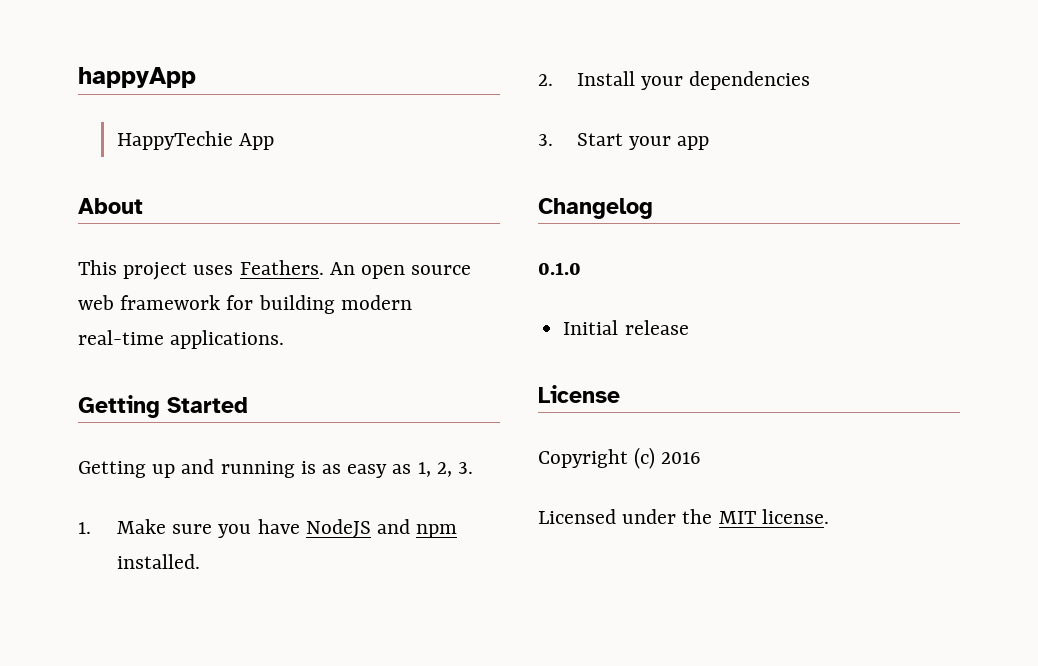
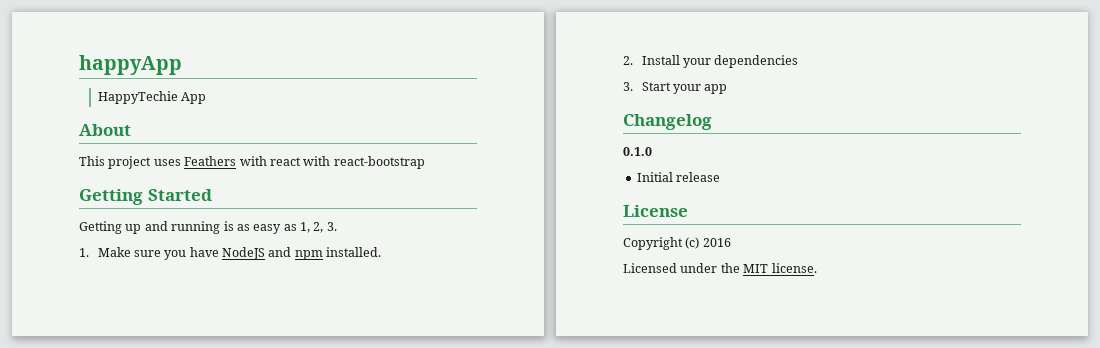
- This project uses Feathers. An open source web framework for building modern real-time applications.
+ This project uses Feathers with react with react-bootstrap

